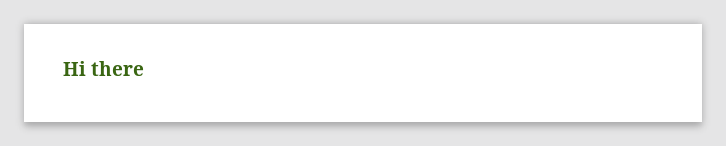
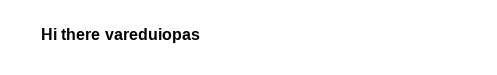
- Hi there
+ Hi there vareduiopas

